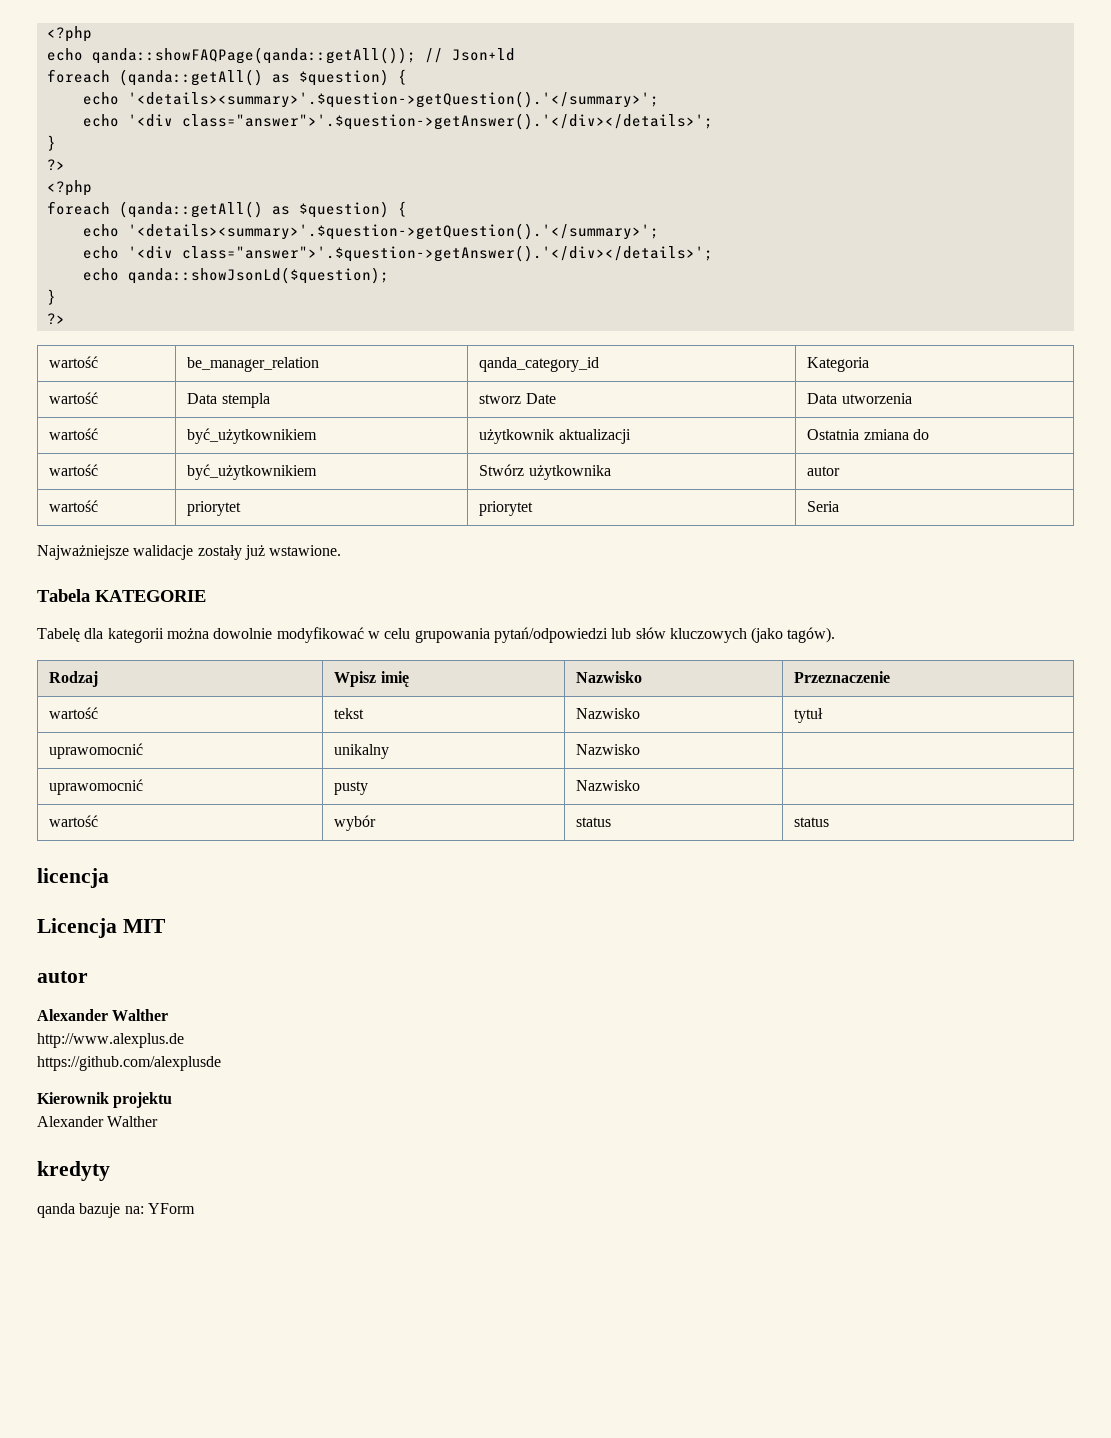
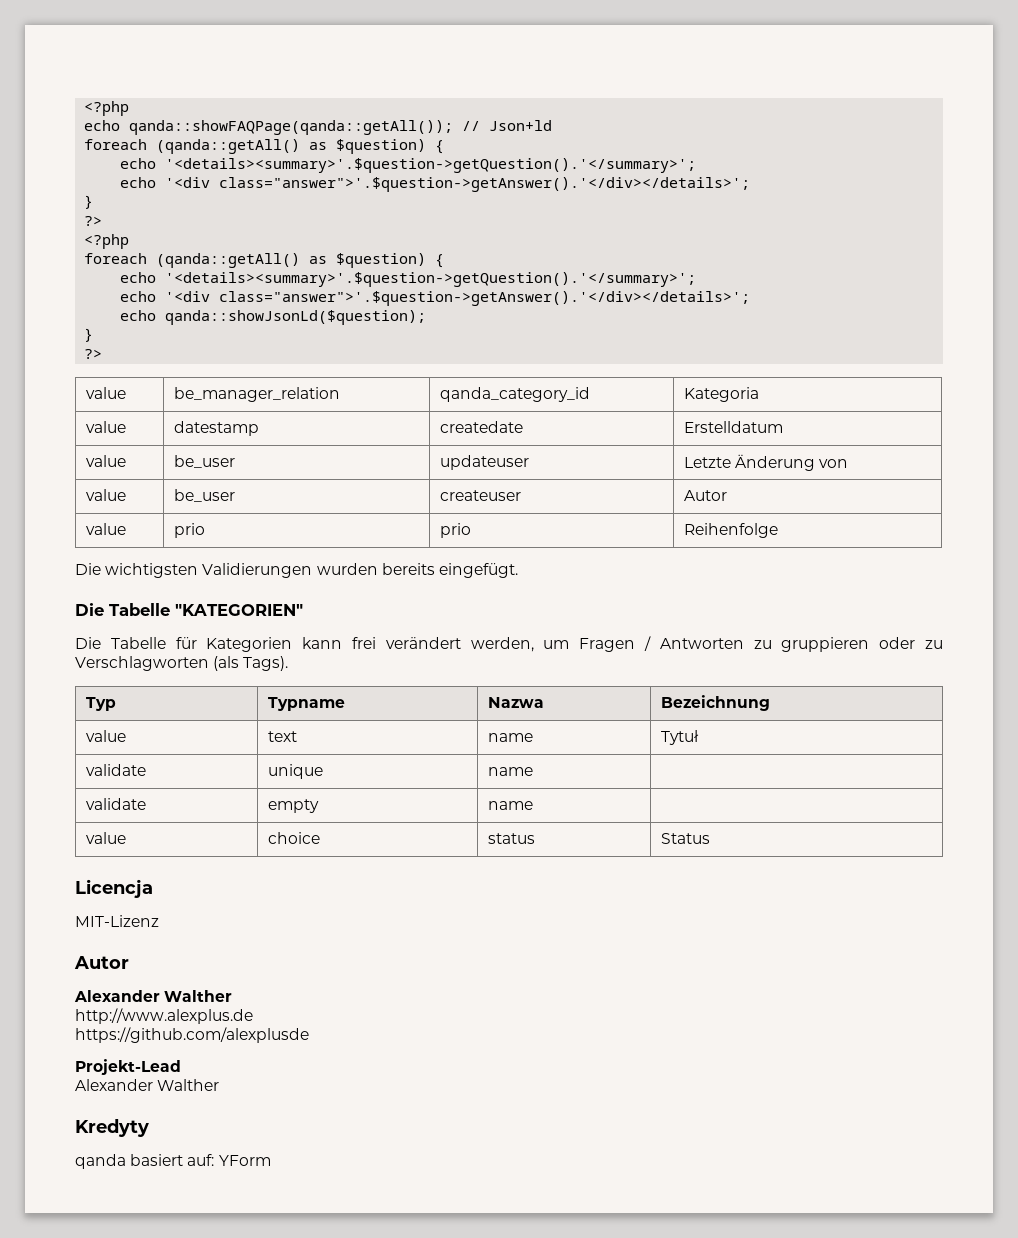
- wartość | be_manager_relation | qanda_category_id | Kategoria
+ value | be_manager_relation | qanda_category_id | Kategoria
- wartość | Data stempla | stworz Date | Data utworzenia
- wartość | być_użytkownikiem | użytkownik aktualizacji | Ostatnia zmiana do
- wartość | być_użytkownikiem | Stwórz użytkownika | autor
- wartość | priorytet | priorytet | Seria
- Najważniejsze walidacje zostały już wstawione.
- Tabela KATEGORIE
- Tabelę dla kategorii można dowolnie modyfikować w celu grupowania pytań/odpowiedzi lub słów kluczowych (jako tagów).
- Rodzaj | Wpisz imię | Nazwisko | Przeznaczenie
- wartość | tekst | Nazwisko | tytuł
- uprawomocnić | unikalny | Nazwisko |
- uprawomocnić | pusty | Nazwisko |
- wartość | wybór | status | status
- licencja
+ value | datestamp | createdate | Erstelldatum
+ value | be_user | updateuser | Letzte Änderung von
+ value | be_user | createuser | Autor
+ value | prio | prio | Reihenfolge
+ Die wichtigsten Validierungen wurden bereits eingefügt.
+ Die Tabelle "KATEGORIEN"
+ Die Tabelle für Kategorien kann frei verändert werden, um Fragen / Antworten zu gruppieren oder zu Verschlagworten (als Tags).
+ Typ | Typname | Nazwa | Bezeichnung
+ value | text | name | Tytuł
+ validate | unique | name |
+ validate | empty | name |
+ value | choice | status | Status
- Licencja MIT
- autor
+ Licencja
+ MIT-Lizenz
+ Autor
- Kierownik projektu
+ Projekt-Lead
  Alexander Walther
- kredyty
+ Kredyty
- qanda bazuje na: YForm
+ qanda basiert auf: YForm

